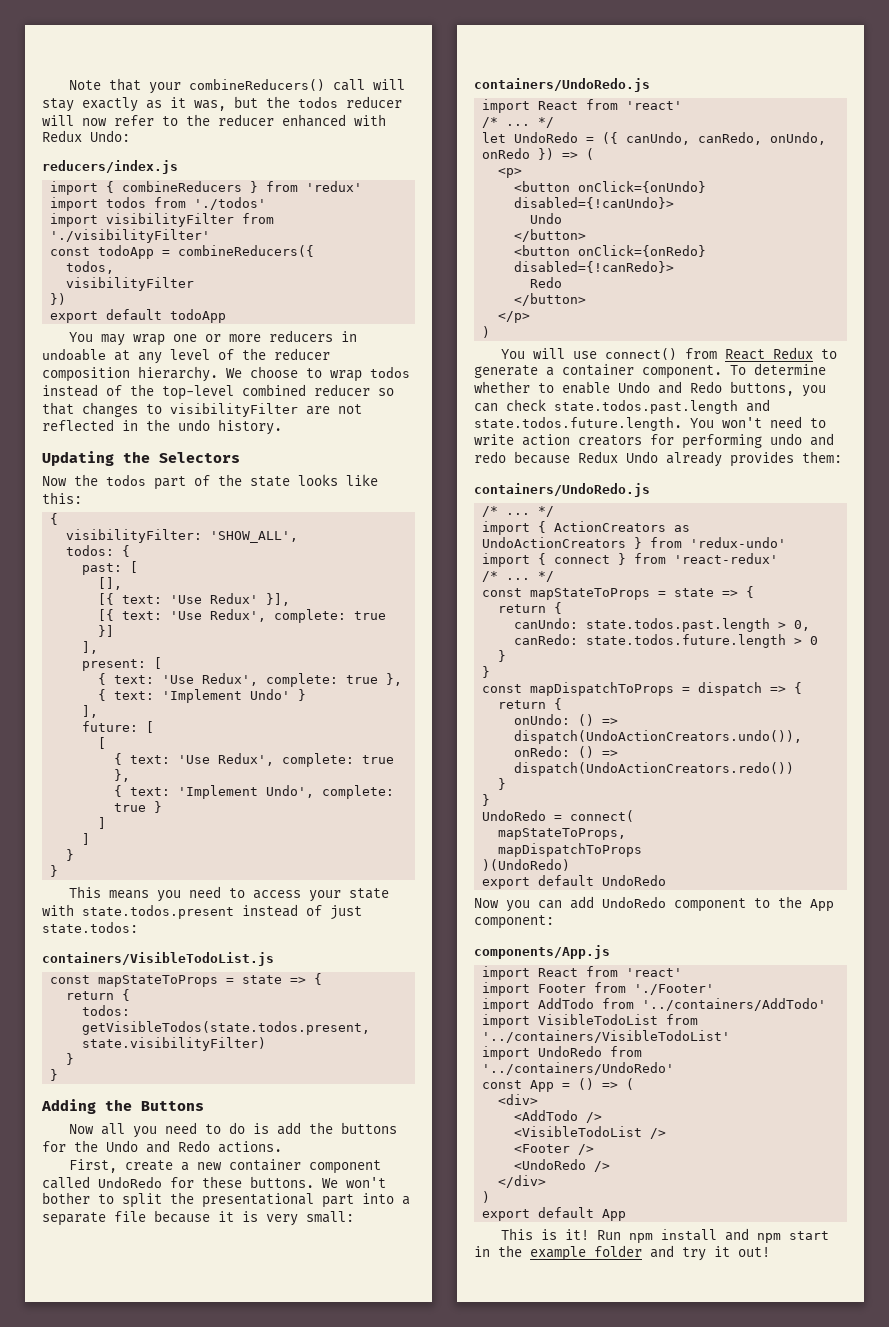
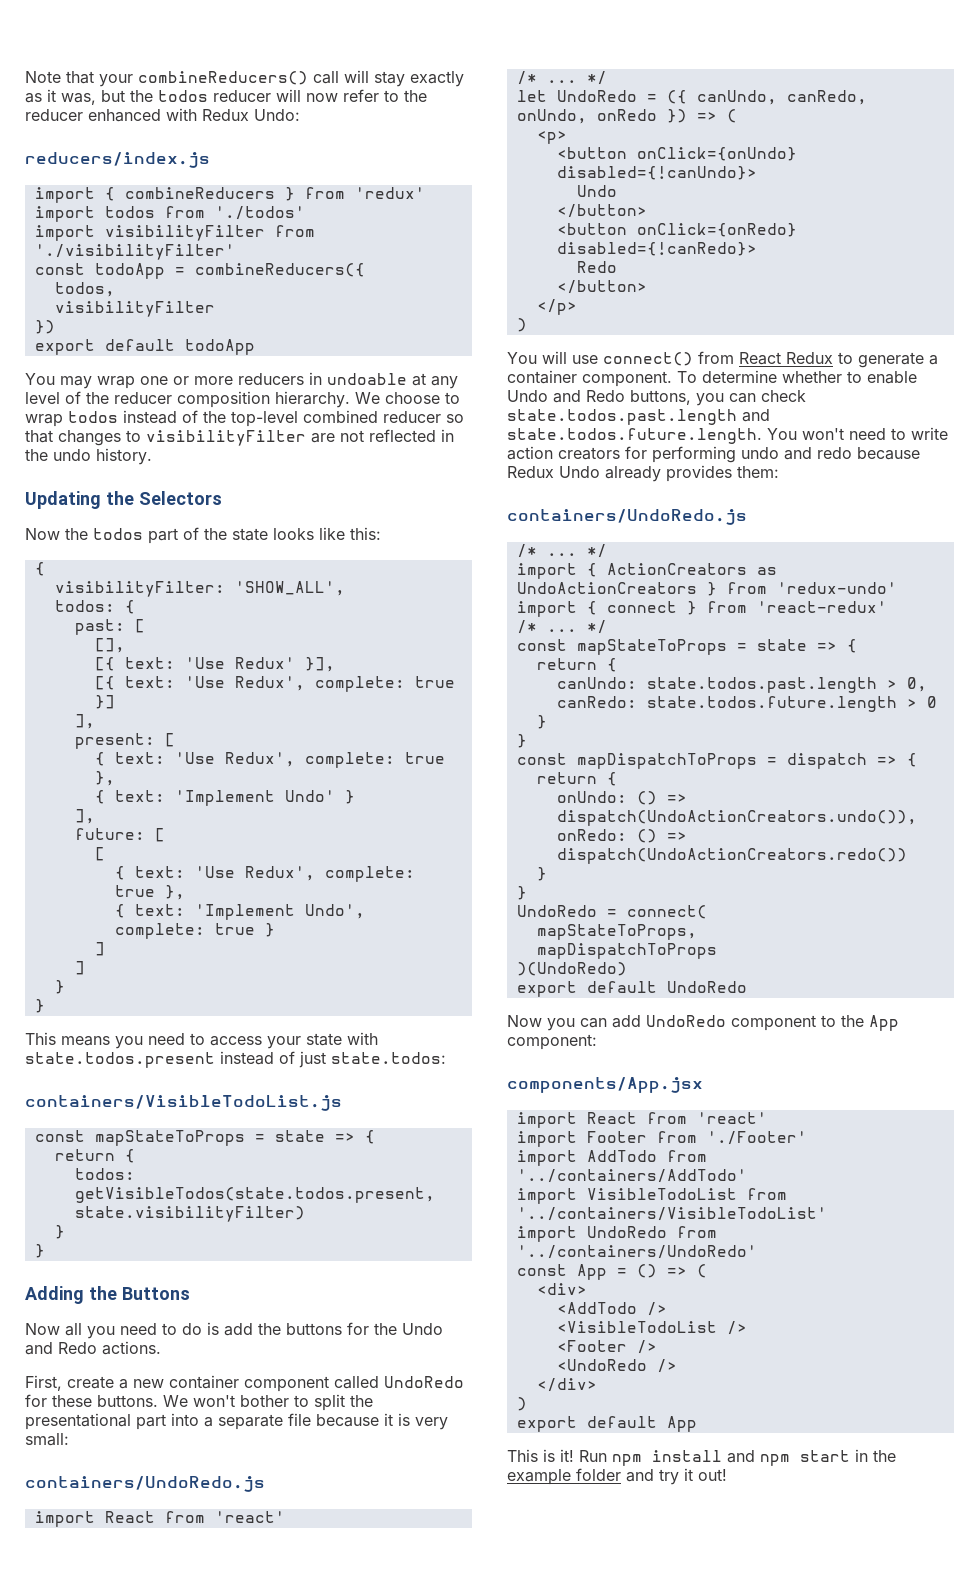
- components/App.js
+ components/App.jsx

